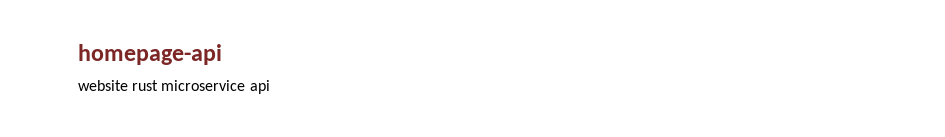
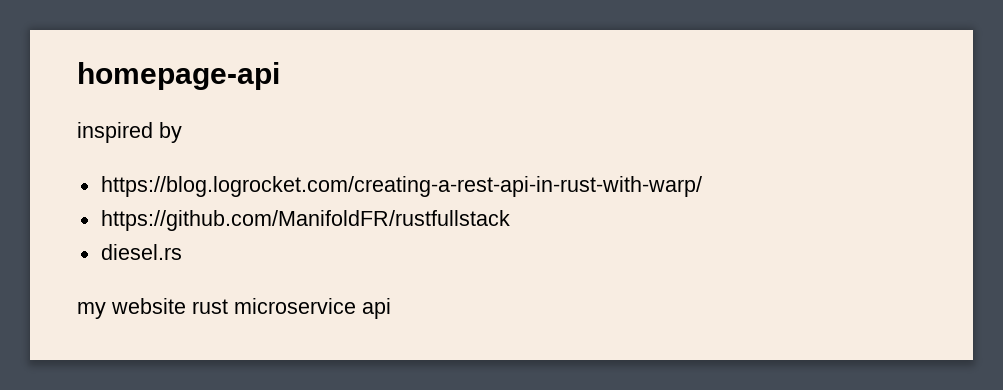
- website rust microservice api
+ inspired by
+ https://blog.logrocket.com/creating-a-rest-api-in-rust-with-warp/
+ https://github.com/ManifoldFR/rustfullstack
+ diesel.rs
+ my website rust microservice api

